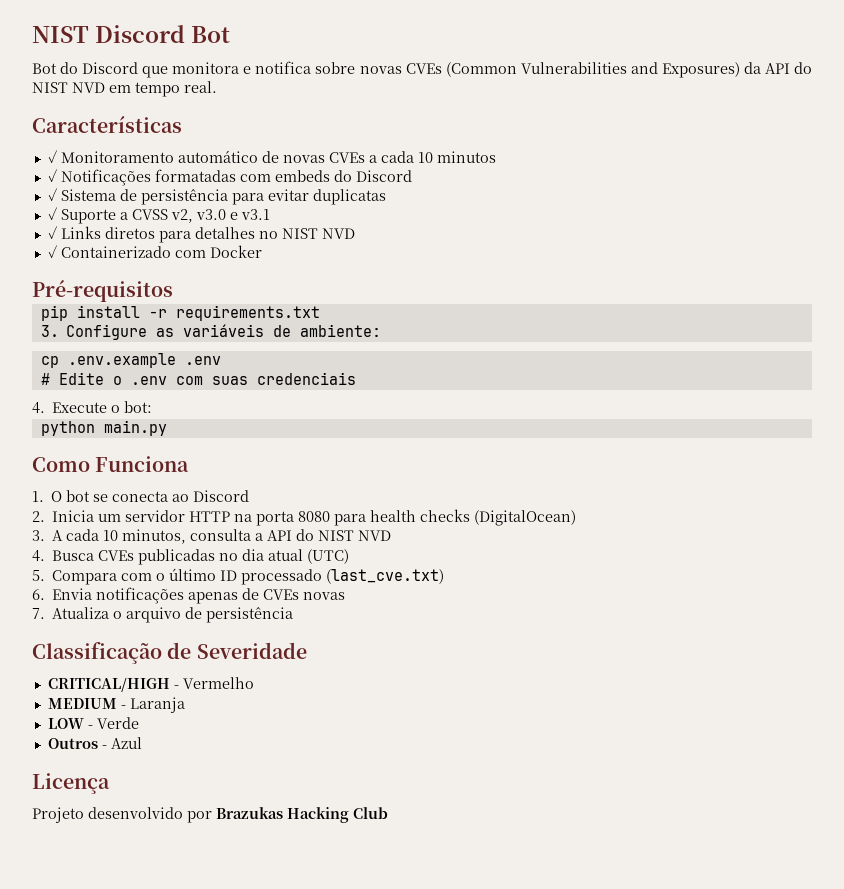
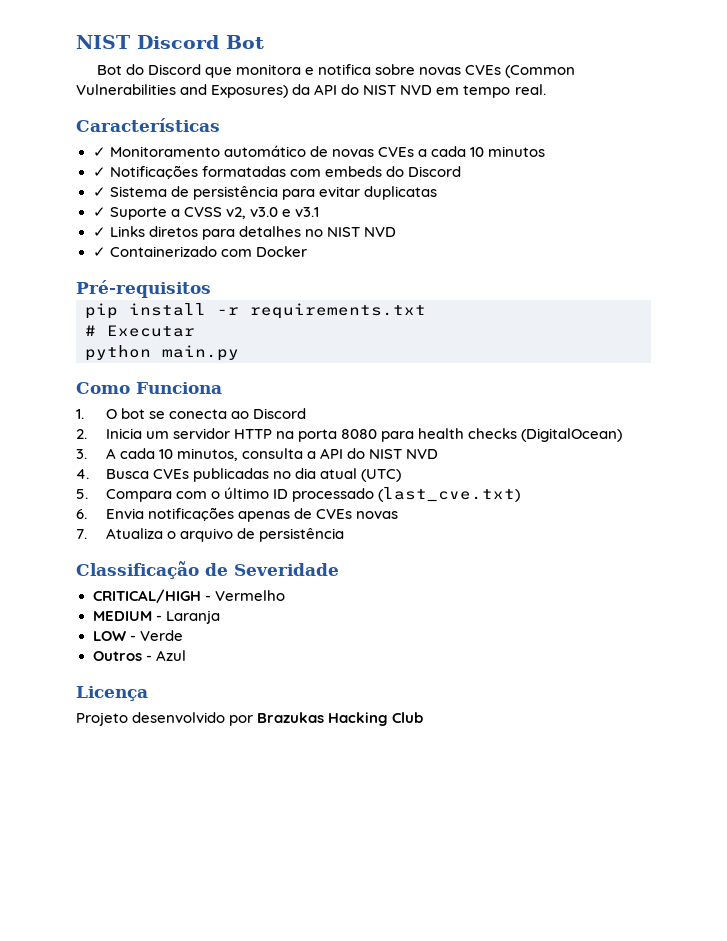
- 3. Configure as variáveis de ambiente:
- cp .env.example .env
- # Edite o .env com suas credenciais
- 4. Execute o bot:
+ # Executar

